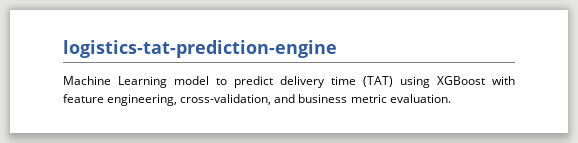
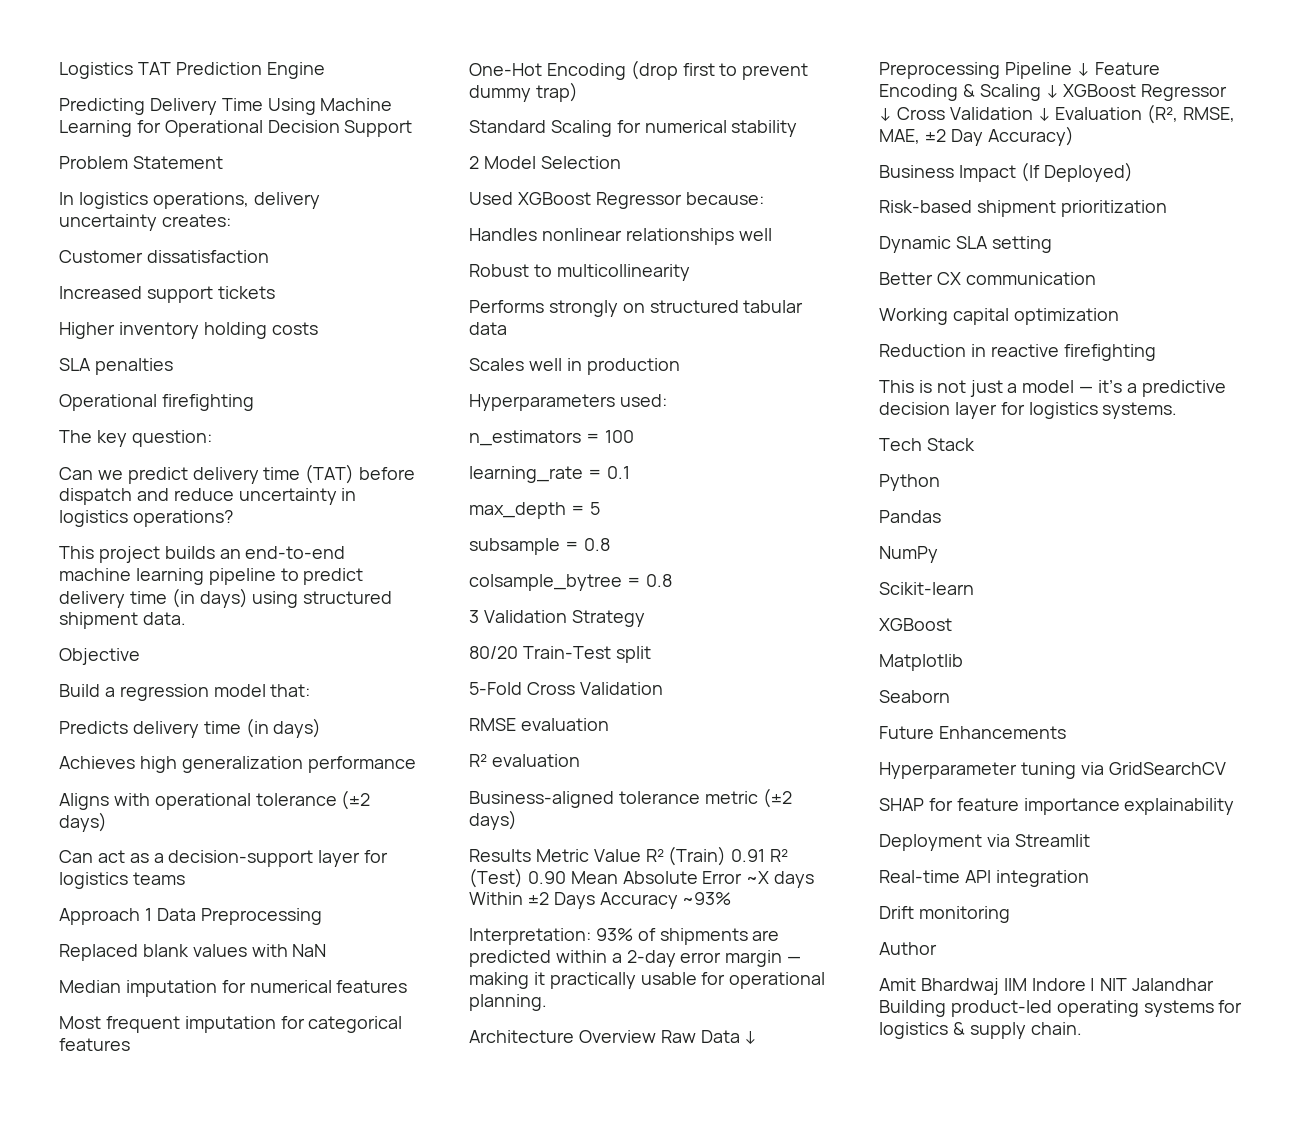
- logistics-tat-prediction-engine
- Machine Learning model to predict delivery time (TAT) using XGBoost with feature engineering, cross-validation, and business metric evaluation.
+ Logistics TAT Prediction Engine
+ Predicting Delivery Time Using Machine Learning for Operational Decision Support
+ Problem Statement
+ In logistics operations, delivery uncertainty creates:
+ Customer dissatisfaction
+ Increased support tickets
+ Higher inventory holding costs
+ SLA penalties
+ Operational firefighting
+ The key question:
+ Can we predict delivery time (TAT) before dispatch and reduce uncertainty in logistics operations?
+ This project builds an end-to-end machine learning pipeline to predict delivery time (in days) using structured shipment data.
+ Objective
+ Build a regression model that:
+ Predicts delivery time (in days)
+ Achieves high generalization performance
+ Aligns with operational tolerance (±2 days)
+ Can act as a decision-support layer for logistics teams
+ Approach 1 Data Preprocessing
+ Replaced blank values with NaN
+ Median imputation for numerical features
+ Most frequent imputation for categorical features
+ One-Hot Encoding (drop first to prevent dummy trap)
+ Standard Scaling for numerical stability
+ 2 Model Selection
+ Used XGBoost Regressor because:
+ Handles nonlinear relationships well
+ Robust to multicollinearity
+ Performs strongly on structured tabular data
+ Scales well in production
+ Hyperparameters used:
+ n_estimators = 100
+ learning_rate = 0.1
+ max_depth = 5
+ subsample = 0.8
+ colsample_bytree = 0.8
+ 3 Validation Strategy
+ 80/20 Train-Test split
+ 5-Fold Cross Validation
+ RMSE evaluation
+ R² evaluation
+ Business-aligned tolerance metric (±2 days)
+ Results Metric Value R² (Train) 0.91 R² (Test) 0.90 Mean Absolute Error ~X days Within ±2 Days Accuracy ~93%
+ Interpretation: 93% of shipments are predicted within a 2-day error margin — making it practically usable for operational planning.
+ Architecture Overview Raw Data ↓ Preprocessing Pipeline ↓ Feature Encoding & Scaling ↓ XGBoost Regressor ↓ Cross Validation ↓ Evaluation (R², RMSE, MAE, ±2 Day Accuracy)
+ Business Impact (If Deployed)
+ Risk-based shipment prioritization
+ Dynamic SLA setting
+ Better CX communication
+ Working capital optimization
+ Reduction in reactive firefighting
+ This is not just a model — it’s a predictive decision layer for logistics systems.
+ Tech Stack
+ Python
+ Pandas
+ NumPy
+ Scikit-learn
+ XGBoost
+ Matplotlib
+ Seaborn
+ Future Enhancements
+ Hyperparameter tuning via GridSearchCV
+ SHAP for feature importance explainability
+ Deployment via Streamlit
+ Real-time API integration
+ Drift monitoring
+ Author
+ Amit Bhardwaj IIM Indore | NIT Jalandhar Building product-led operating systems for logistics & supply chain.

